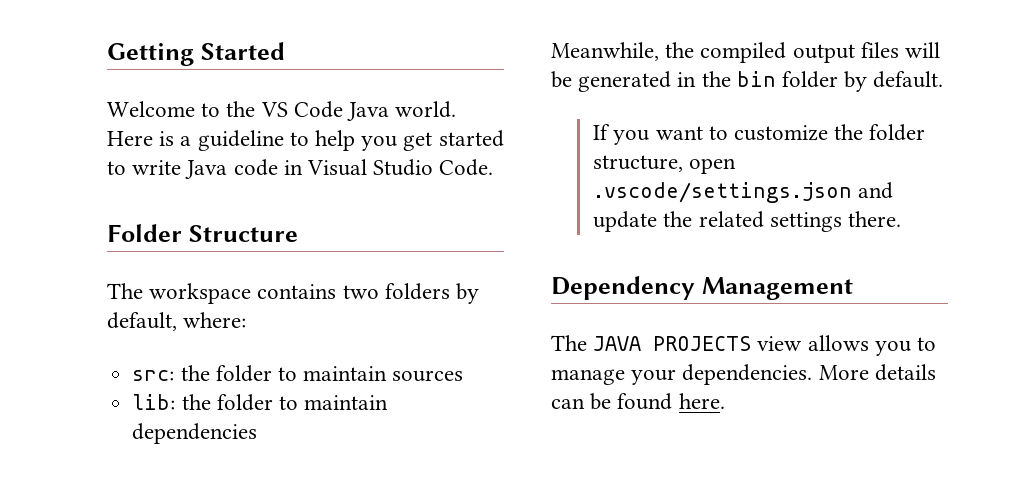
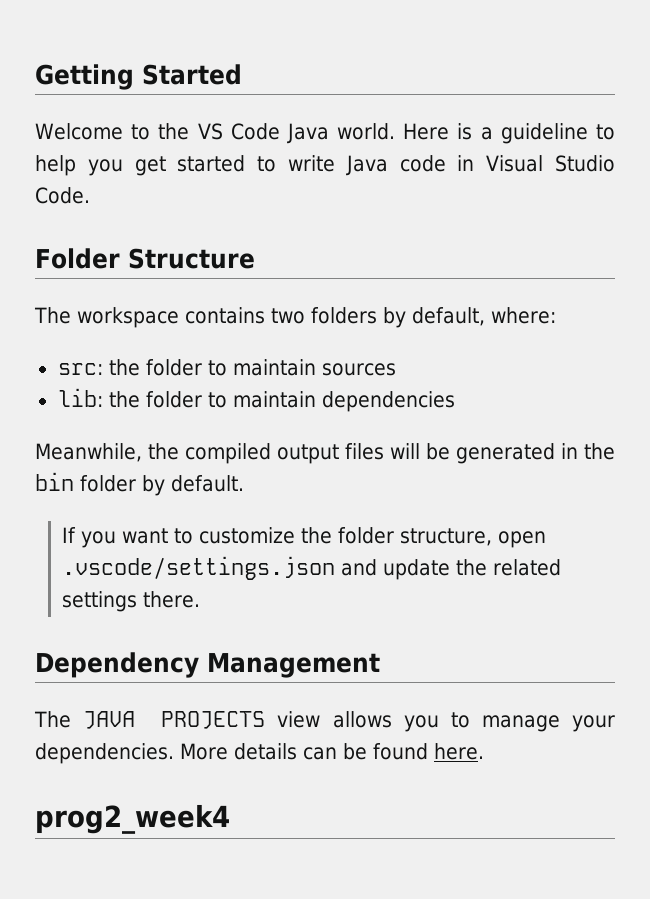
+ prog2_week4

